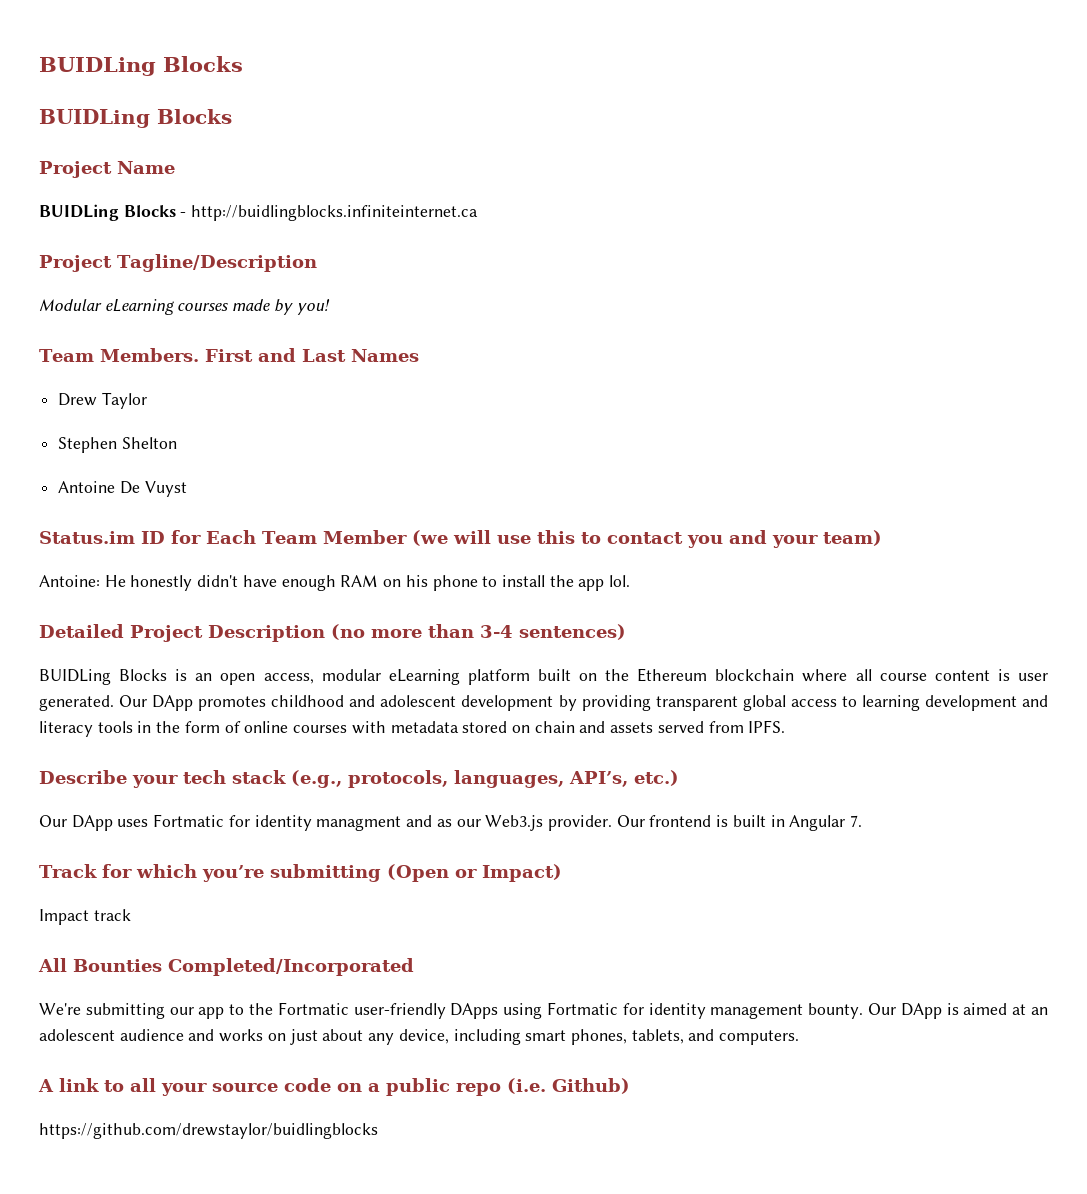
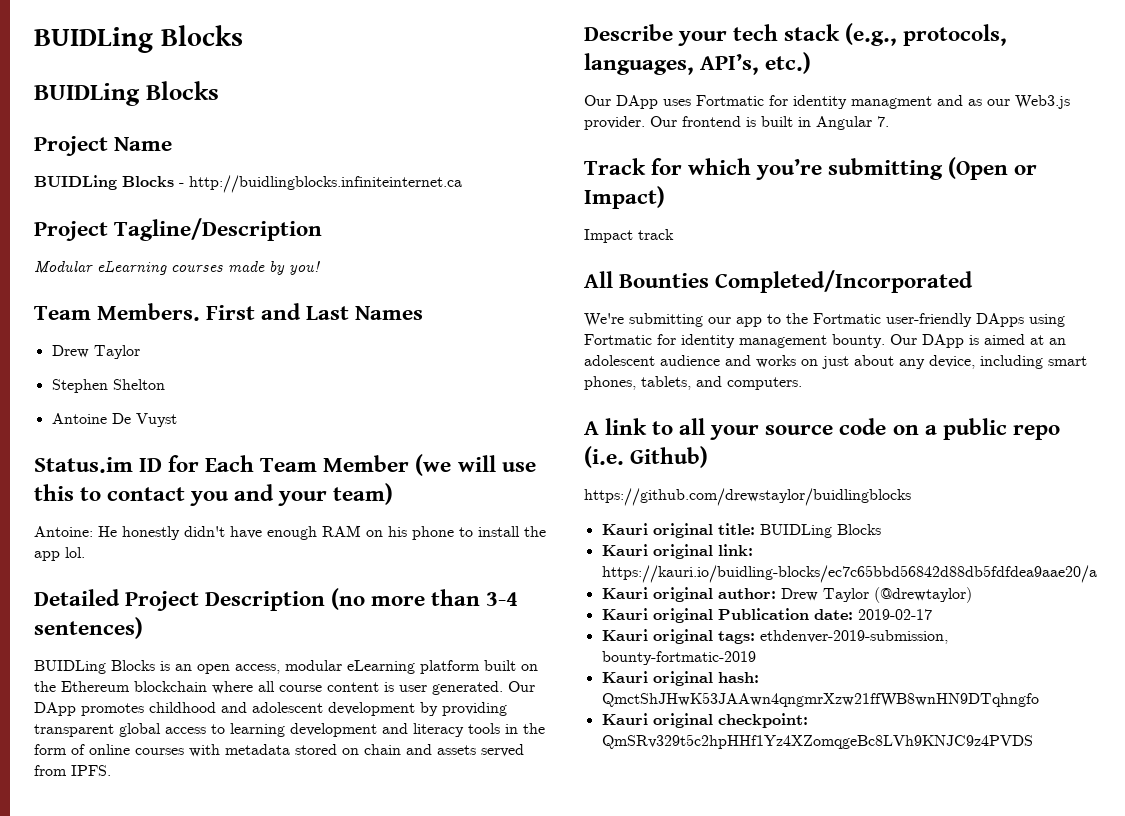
+ Kauri original title: BUIDLing Blocks
+ Kauri original link: https://kauri.io/buidling-blocks/ec7c65bbd56842d88db5fdfdea9aae20/a
+ Kauri original author: Drew Taylor (@drewtaylor)
+ Kauri original Publication date: 2019-02-17
+ Kauri original tags: ethdenver-2019-submission, bounty-fortmatic-2019
+ Kauri original hash: QmctShJHwK53JAAwn4qngmrXzw21ffWB8wnHN9DTqhngfo
+ Kauri original checkpoint: QmSRv329t5c2hpHHf1Yz4XZomqgeBc8LVh9KNJC9z4PVDS

